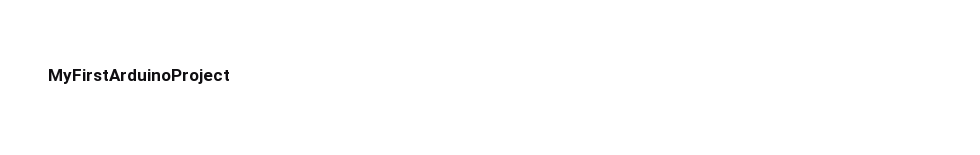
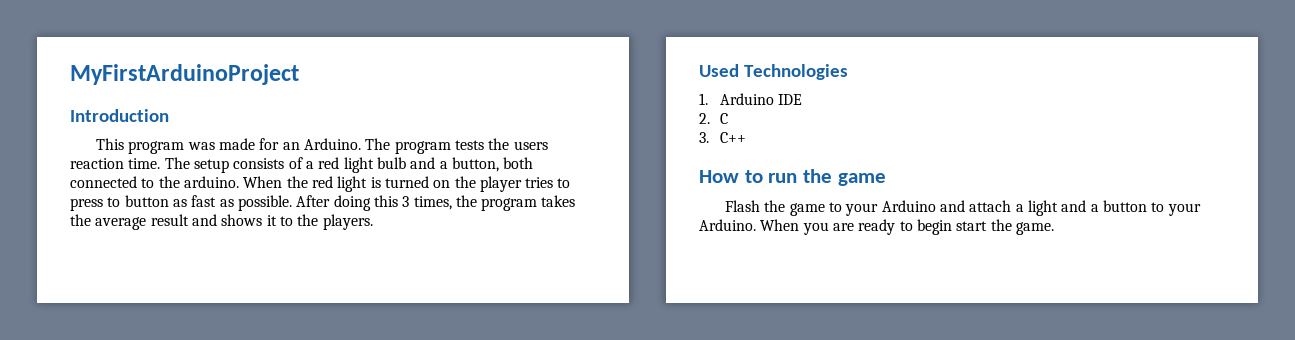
+ Introduction
+ This program was made for an Arduino. The program tests the users reaction time. The setup consists of a red light bulb and a button, both connected to the arduino. When the red light is turned on the player tries to press to button as fast as possible. After doing this 3 times, the program takes the average result and shows it to the players.
+ Used Technologies
+ 1. Arduino IDE
+ 2. C
+ 3. C++
+ How to run the game
+ Flash the game to your Arduino and attach a light and a button to your Arduino. When you are ready to begin start the game.

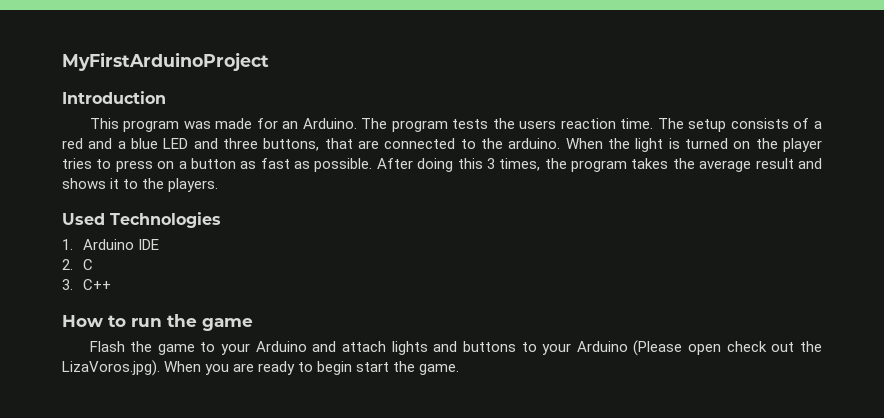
- The setup consists of a red light bulb and a button, both connected to the arduino.
+ The setup consists of a red and a blue LED and three buttons, that are connected to the arduino.
- When the red light is turned on the player tries to press to button as fast as possible.
+ When the light is turned on the player tries to press on a button as fast as possible.
- Flash the game to your Arduino and attach a light and a button to your Arduino. When you are ready to begin start the game.
+ Flash the game to your Arduino and attach lights and buttons to your Arduino (Please open check out the LizaVoros.jpg). When you are ready to begin start the game.

